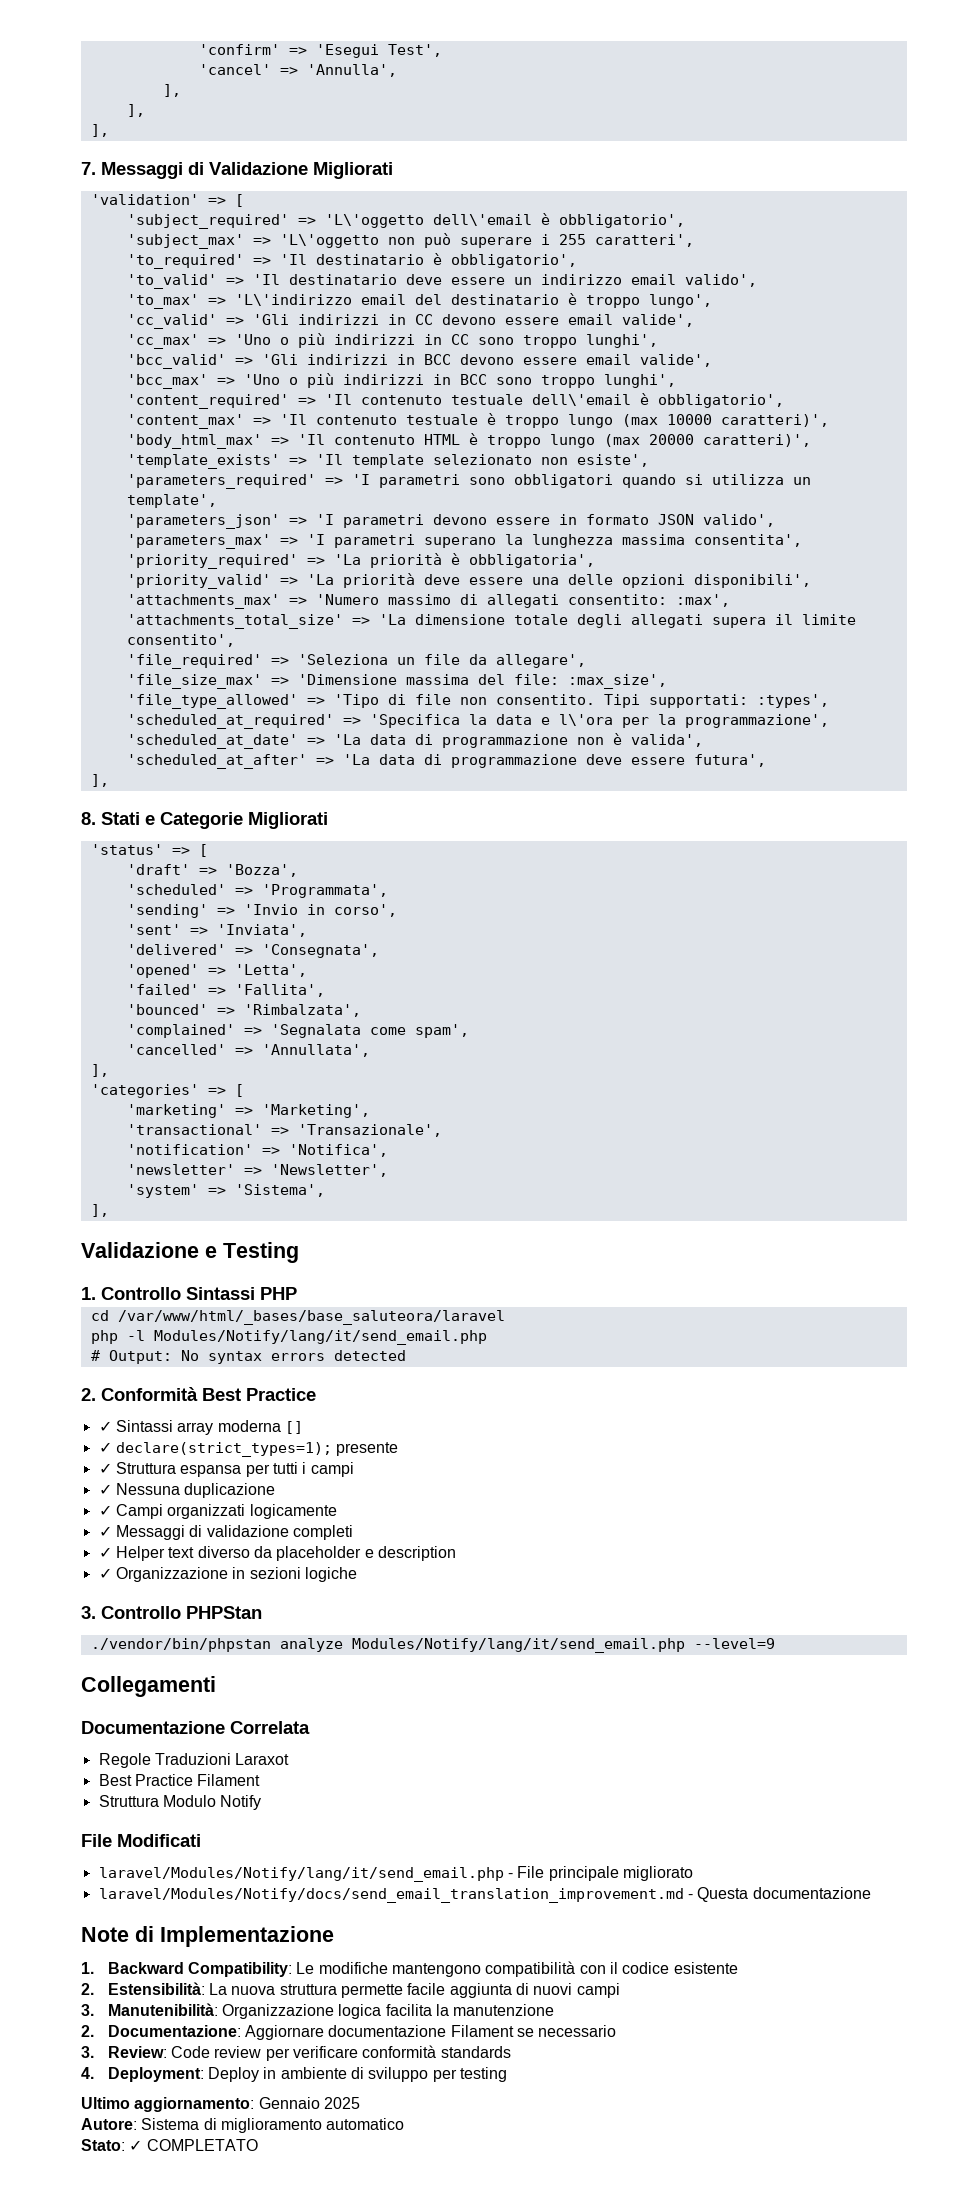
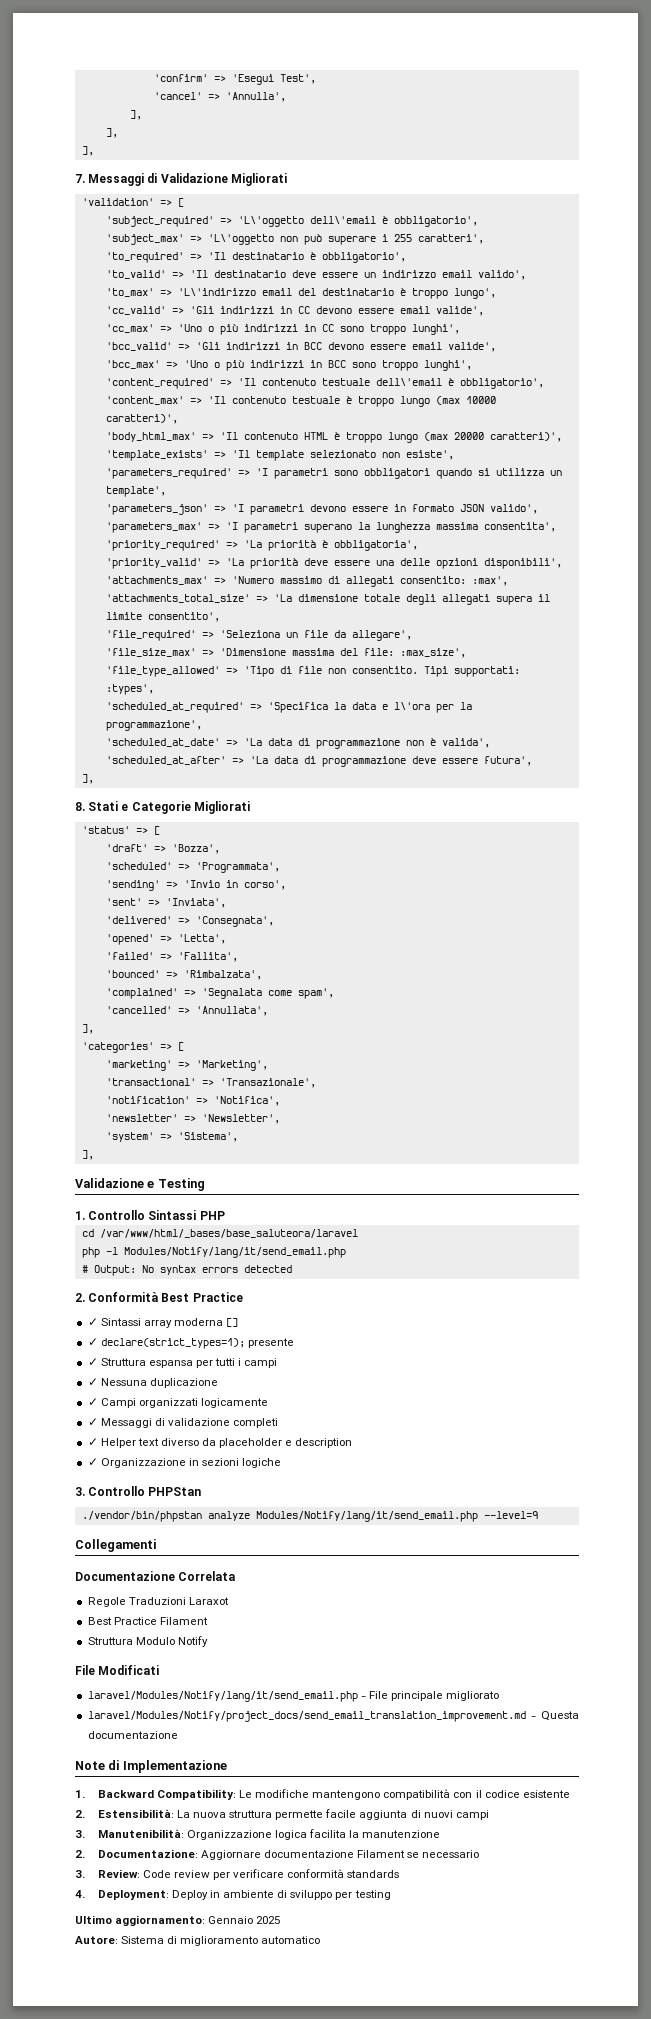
- laravel/Modules/Notify/docs/send_email_translation_improvement.md - Questa documentazione
+ laravel/Modules/Notify/project_docs/send_email_translation_improvement.md - Questa documentazione
- Stato: ✓ COMPLETATO

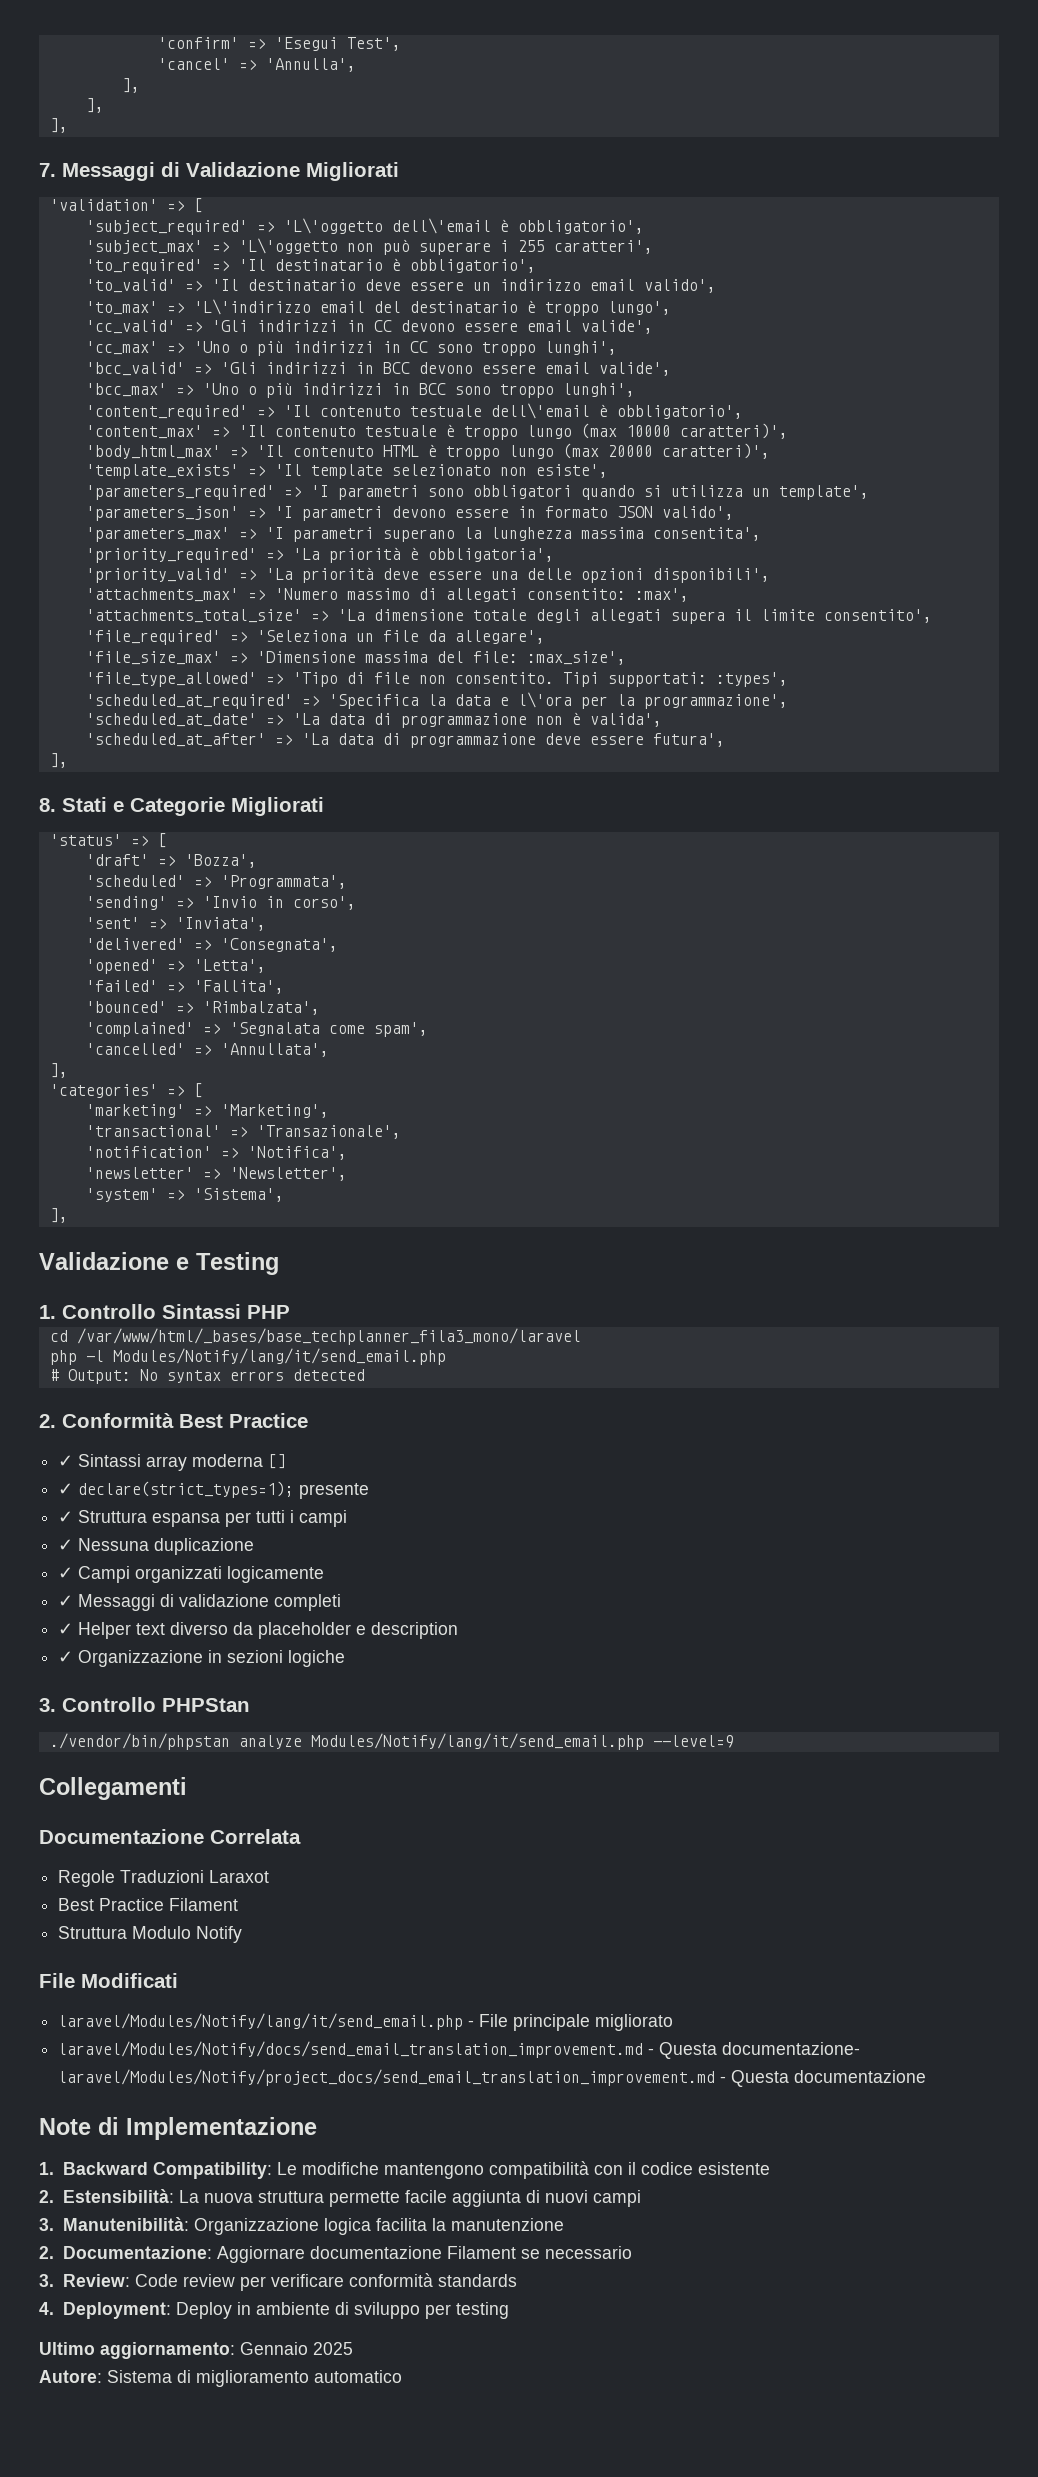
- cd /var/www/html/_bases/base_saluteora/laravel
+ cd /var/www/html/_bases/base_techplanner_fila3_mono/laravel
- laravel/Modules/Notify/project_docs/send_email_translation_improvement.md - Questa documentazione
+ laravel/Modules/Notify/docs/send_email_translation_improvement.md - Questa documentazione- laravel/Modules/Notify/project_docs/send_email_translation_improvement.md - Questa documentazione

